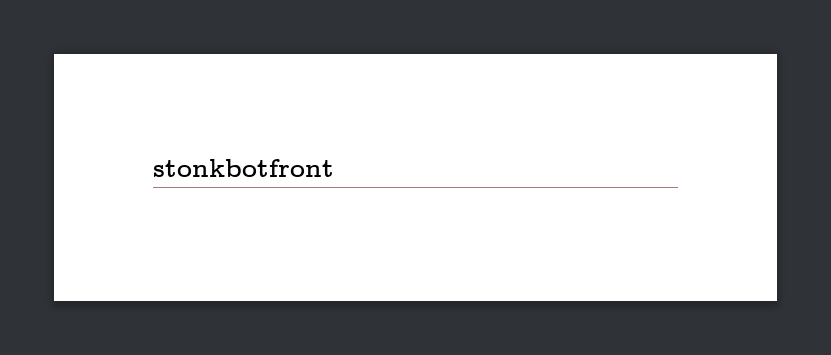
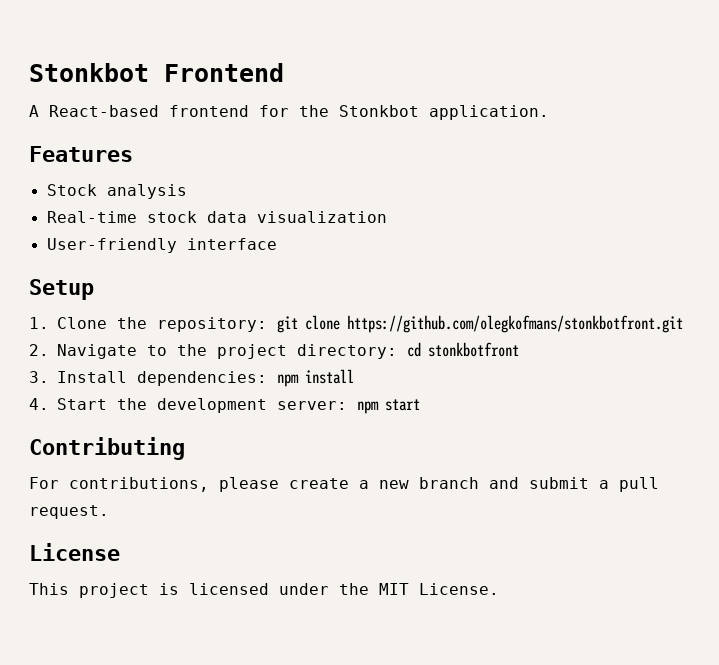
- stonkbotfront
+ Stonkbot Frontend
+ A React-based frontend for the Stonkbot application.
+ Features
+ Stock analysis
+ Real-time stock data visualization
+ User-friendly interface
+ Setup
+ 1. Clone the repository: git clone https://github.com/olegkofmans/stonkbotfront.git
+ 2. Navigate to the project directory: cd stonkbotfront
+ 3. Install dependencies: npm install
+ 4. Start the development server: npm start
+ Contributing
+ For contributions, please create a new branch and submit a pull request.
+ License
+ This project is licensed under the MIT License.

